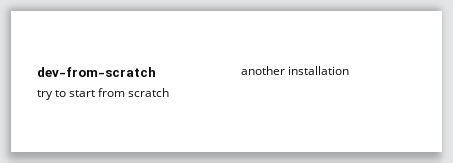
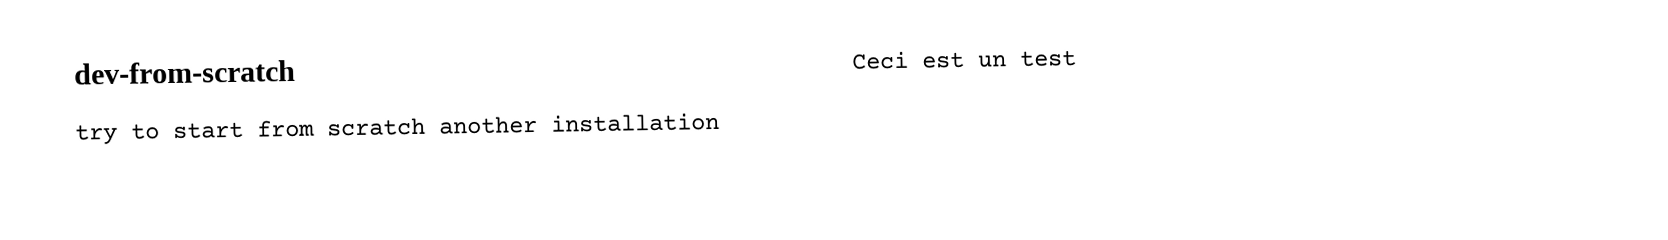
+ Ceci est un test

